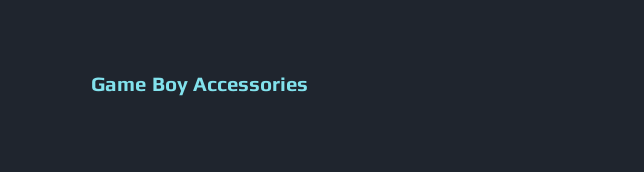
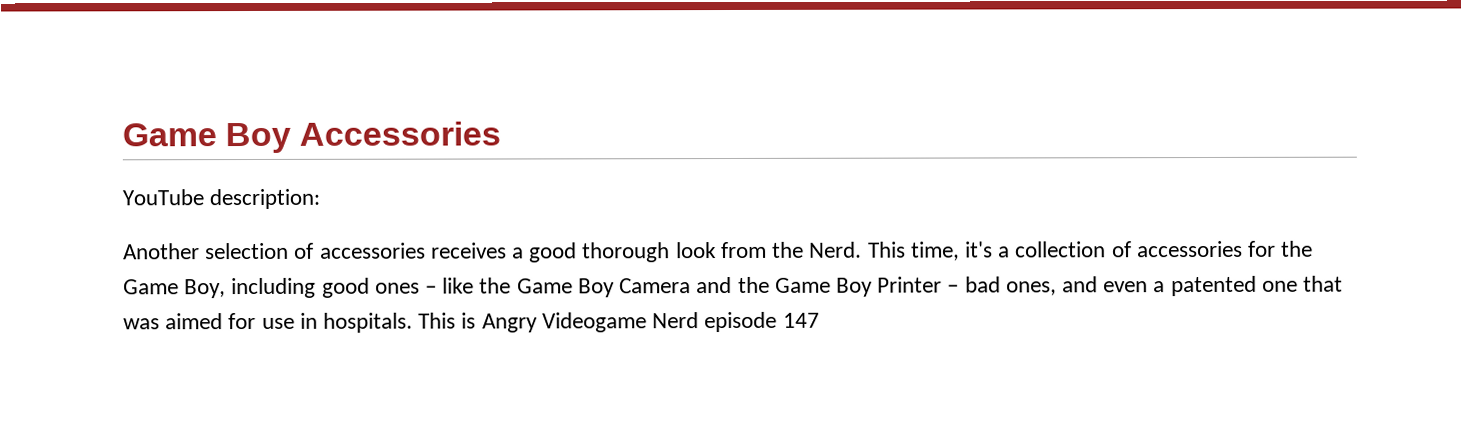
+ YouTube description:
+ Another selection of accessories receives a good thorough look from the Nerd. This time, it's a collection of accessories for the Game Boy, including good ones – like the Game Boy Camera and the Game Boy Printer – bad ones, and even a patented one that was aimed for use in hospitals. This is Angry Videogame Nerd episode 147

